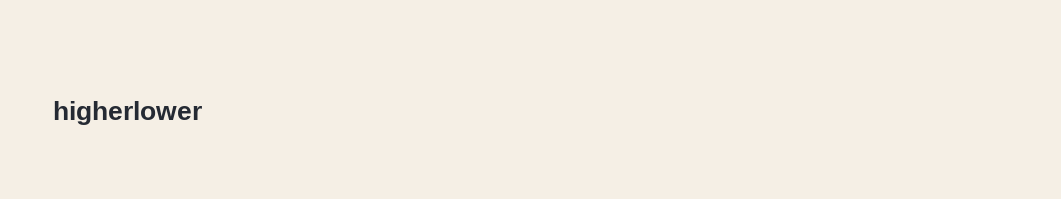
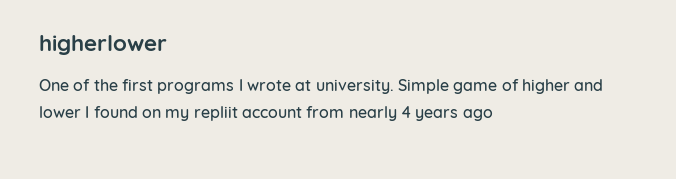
+ One of the first programs I wrote at university. Simple game of higher and lower I found on my repliit account from nearly 4 years ago

